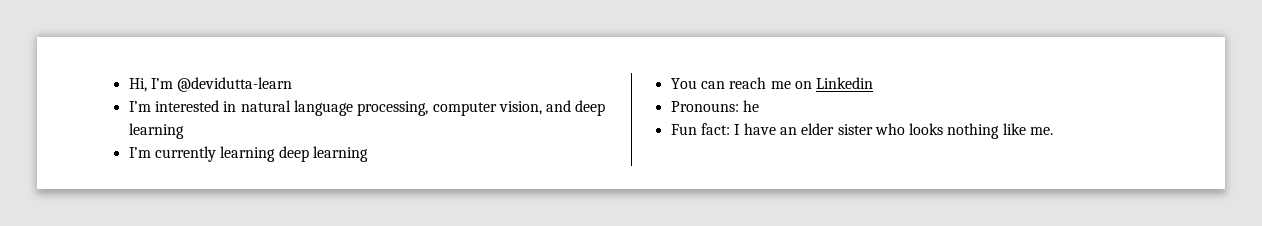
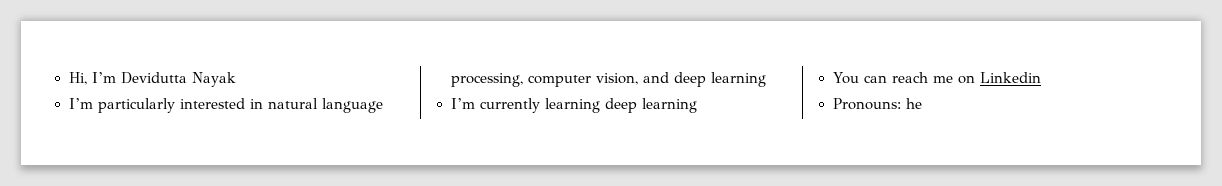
- Hi, I’m @devidutta-learn
- I’m interested in natural language processing, computer vision, and deep learning
+ Hi, I’m Devidutta Nayak
+ I’m particularly interested in natural language processing, computer vision, and deep learning
- Fun fact: I have an elder sister who looks nothing like me.

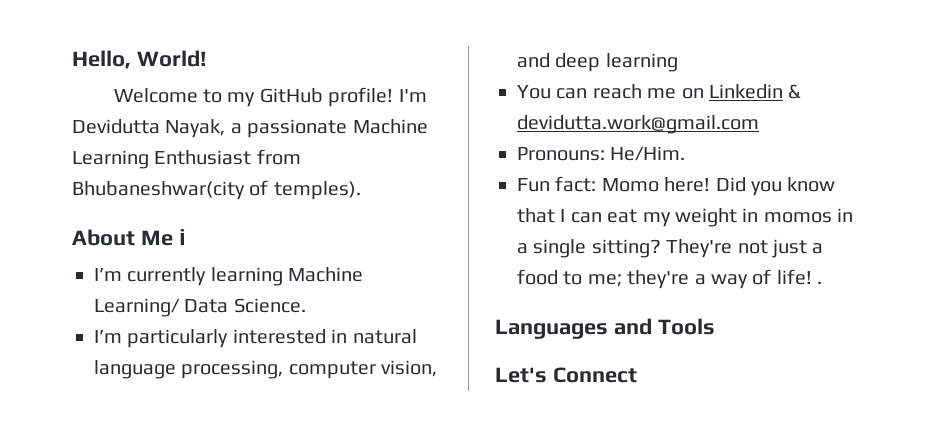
- Hi, I’m Devidutta Nayak
+ Hello, World!
+ Welcome to my GitHub profile! I'm Devidutta Nayak, a passionate Machine Learning Enthusiast from Bhubaneshwar(city of temples).
+ About Me ℹ
+ I’m currently learning Machine Learning/ Data Science.
- I’m currently learning deep learning
- You can reach me on Linkedin
+ You can reach me on Linkedin & devidutta.work@gmail.com
- Pronouns: he
+ Pronouns: He/Him.
+ Fun fact: Momo here! Did you know that I can eat my weight in momos in a single sitting? They're not just a food to me; they're a way of life! .
+ Languages and Tools
+ Let's Connect

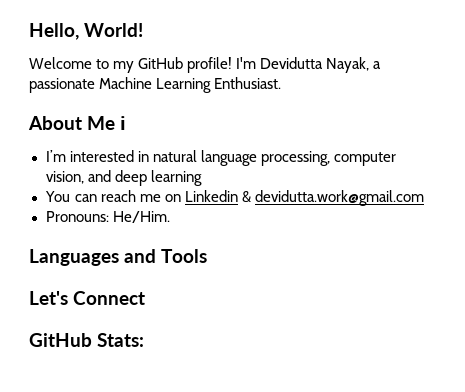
- I'm Devidutta Nayak, a passionate Machine Learning Enthusiast from Bhubaneshwar(city of temples).
+ I'm Devidutta Nayak, a passionate Machine Learning Enthusiast.
- I’m currently learning Machine Learning/ Data Science.
- I’m particularly interested in natural language processing, computer vision, and deep learning
+ I’m interested in natural language processing, computer vision, and deep learning
- Fun fact: Momo here! Did you know that I can eat my weight in momos in a single sitting? They're not just a food to me; they're a way of life! .
+ GitHub Stats:

